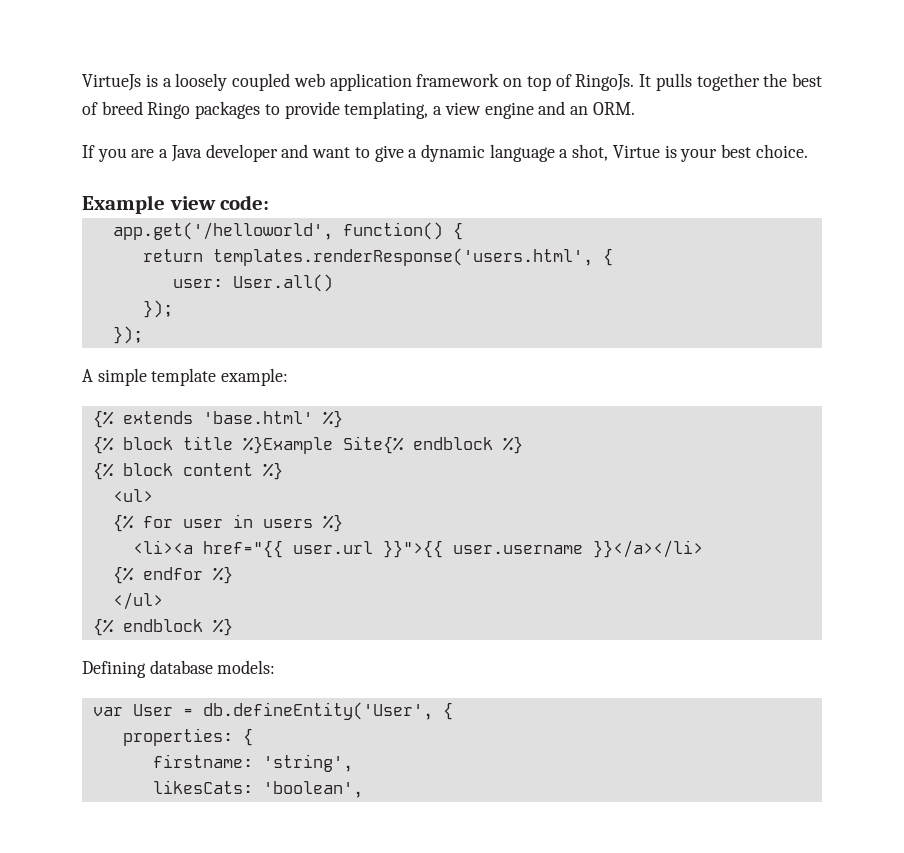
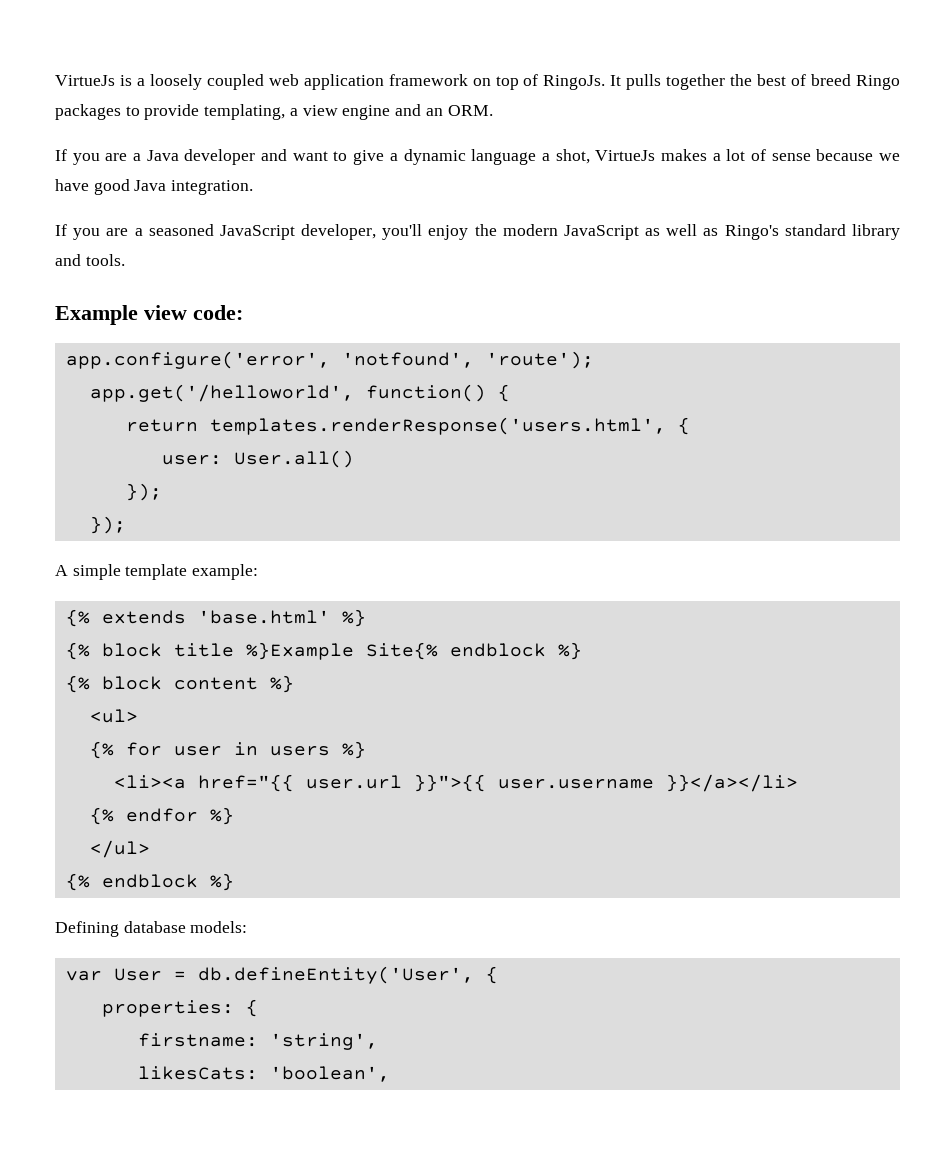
- If you are a Java developer and want to give a dynamic language a shot, Virtue is your best choice.
+ If you are a Java developer and want to give a dynamic language a shot, VirtueJs makes a lot of sense because we have good Java integration.
+ If you are a seasoned JavaScript developer, you'll enjoy the modern JavaScript as well as Ringo's standard library and tools.
+ app.configure('error', 'notfound', 'route');

